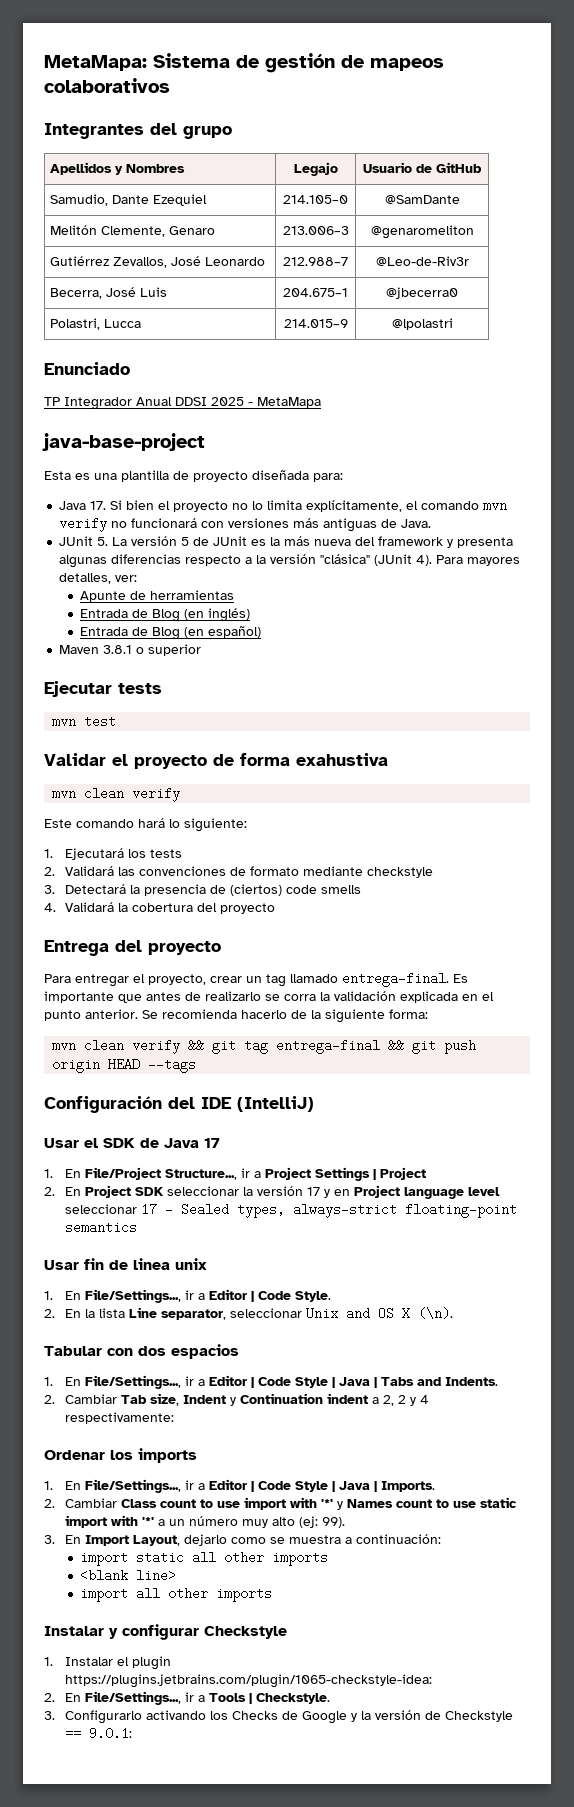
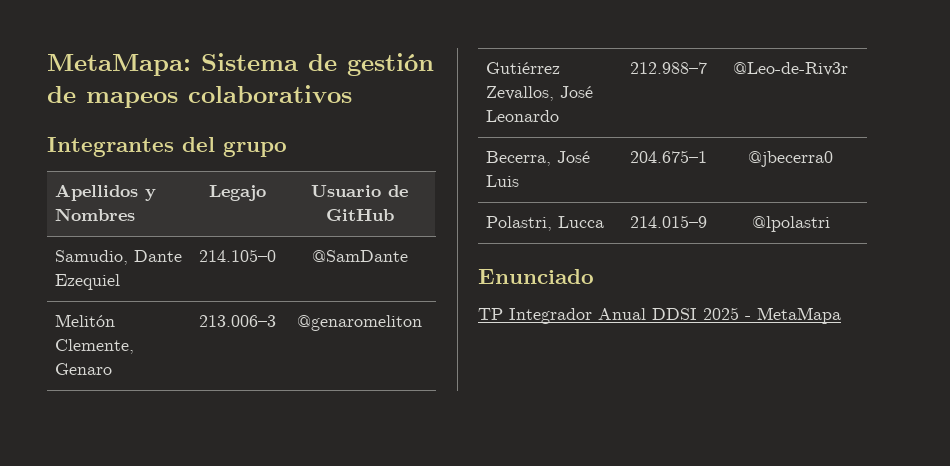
- java-base-project
- Esta es una plantilla de proyecto diseñada para:
- Java 17. Si bien el proyecto no lo limita explícitamente, el comando mvn verify no funcionará con versiones más antiguas de Java.
- JUnit 5. La versión 5 de JUnit es la más nueva del framework y presenta algunas diferencias respecto a la versión "clásica" (JUnit 4). Para mayores detalles, ver:
- Apunte de herramientas
- Entrada de Blog (en inglés)
- Entrada de Blog (en español)
- Maven 3.8.1 o superior
- Ejecutar tests
- mvn test
- Validar el proyecto de forma exahustiva
- mvn clean verify
- Este comando hará lo siguiente:
- 1. Ejecutará los tests
- 2. Validará las convenciones de formato mediante checkstyle
- 3. Detectará la presencia de (ciertos) code smells
- 4. Validará la cobertura del proyecto
- Entrega del proyecto
- Para entregar el proyecto, crear un tag llamado entrega-final. Es importante que antes de realizarlo se corra la validación explicada en el punto anterior. Se recomienda hacerlo de la siguiente forma:
- mvn clean verify && git tag entrega-final && git push origin HEAD --tags
- Configuración del IDE (IntelliJ)
- Usar el SDK de Java 17
- 1. En File/Project Structure..., ir a Project Settings | Project
- 2. En Project SDK seleccionar la versión 17 y en Project language level seleccionar 17 - Sealed types, always-strict floating-point semantics
- Usar fin de linea unix
- 1. En File/Settings..., ir a Editor | Code Style.
- 2. En la lista Line separator, seleccionar Unix and OS X (\n).
- Tabular con dos espacios
- 1. En File/Settings..., ir a Editor | Code Style | Java | Tabs and Indents.
- 2. Cambiar Tab size, Indent y Continuation indent a 2, 2 y 4 respectivamente:
- Ordenar los imports
- 1. En File/Settings..., ir a Editor | Code Style | Java | Imports.
- 2. Cambiar Class count to use import with '*' y Names count to use static import with '*' a un número muy alto (ej: 99).
- 3. En Import Layout, dejarlo como se muestra a continuación:
- import static all other imports
- <blank line>
- import all other imports
- Instalar y configurar Checkstyle
- 1. Instalar el plugin https://plugins.jetbrains.com/plugin/1065-checkstyle-idea:
- 2. En File/Settings..., ir a Tools | Checkstyle.
- 3. Configurarlo activando los Checks de Google y la versión de Checkstyle == 9.0.1:

